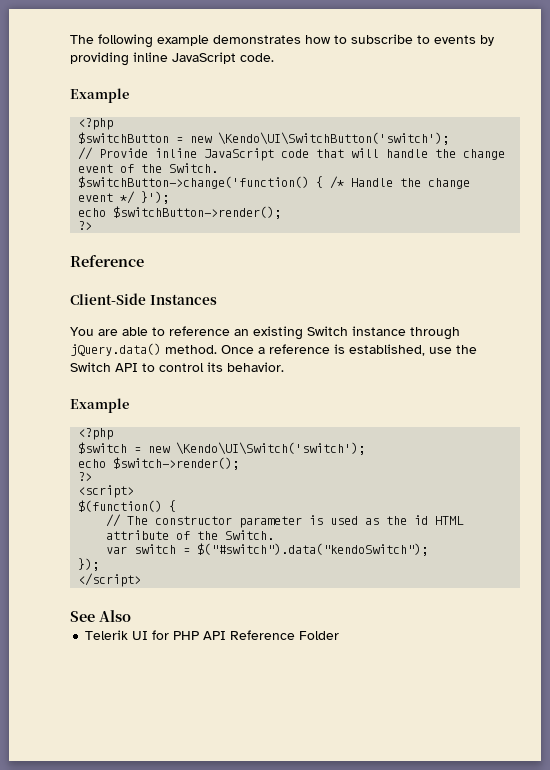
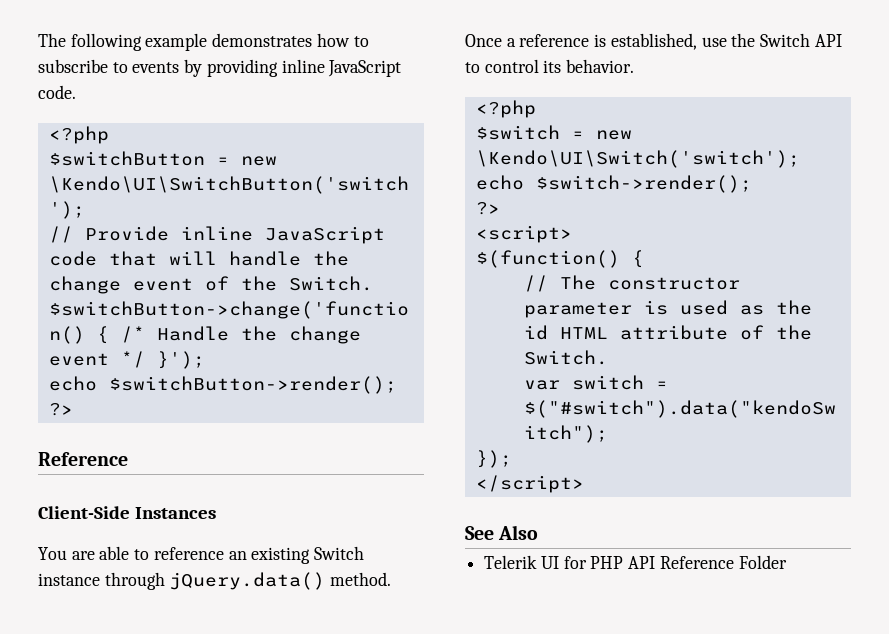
  The following example demonstrates how to subscribe to events by providing inline JavaScript code.
- Example
  Once a reference is established, use the Switch API to control its behavior.
- Example

